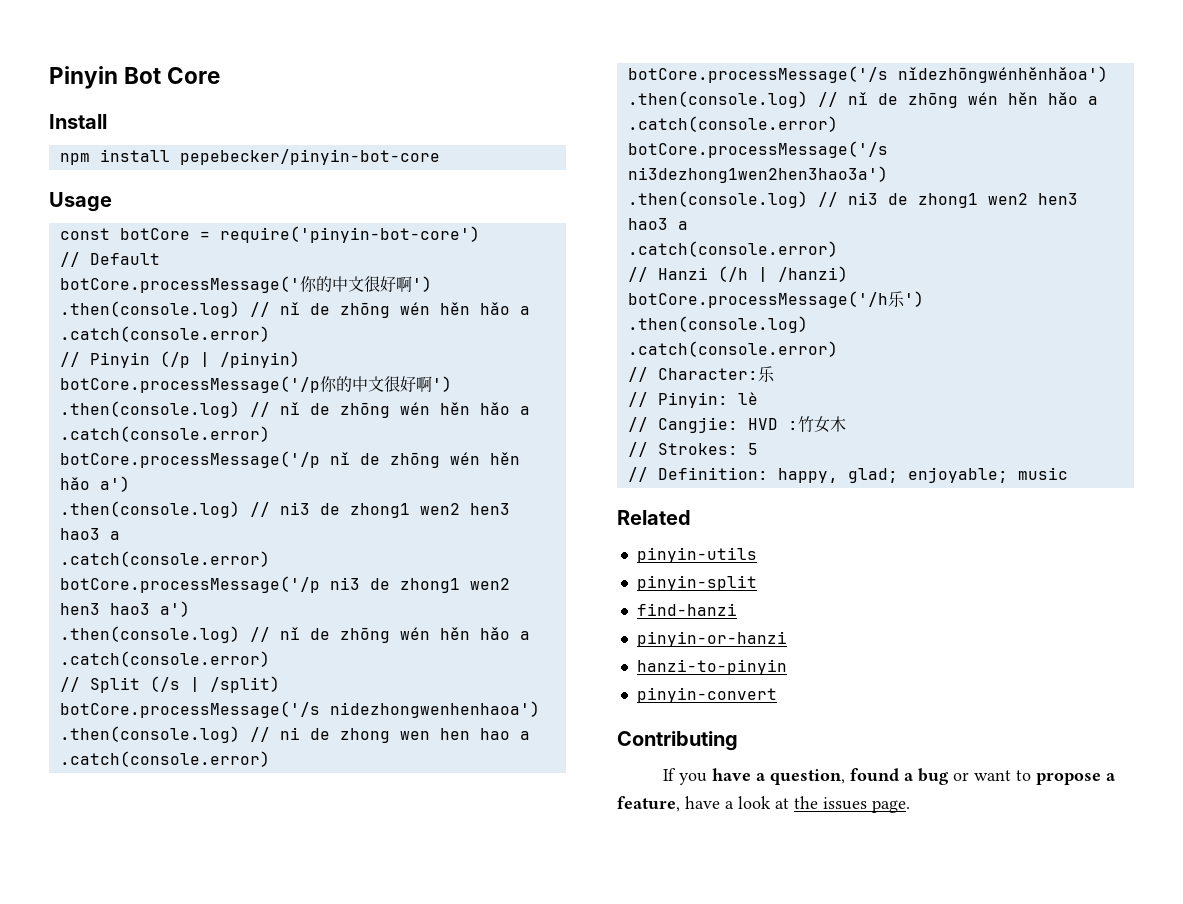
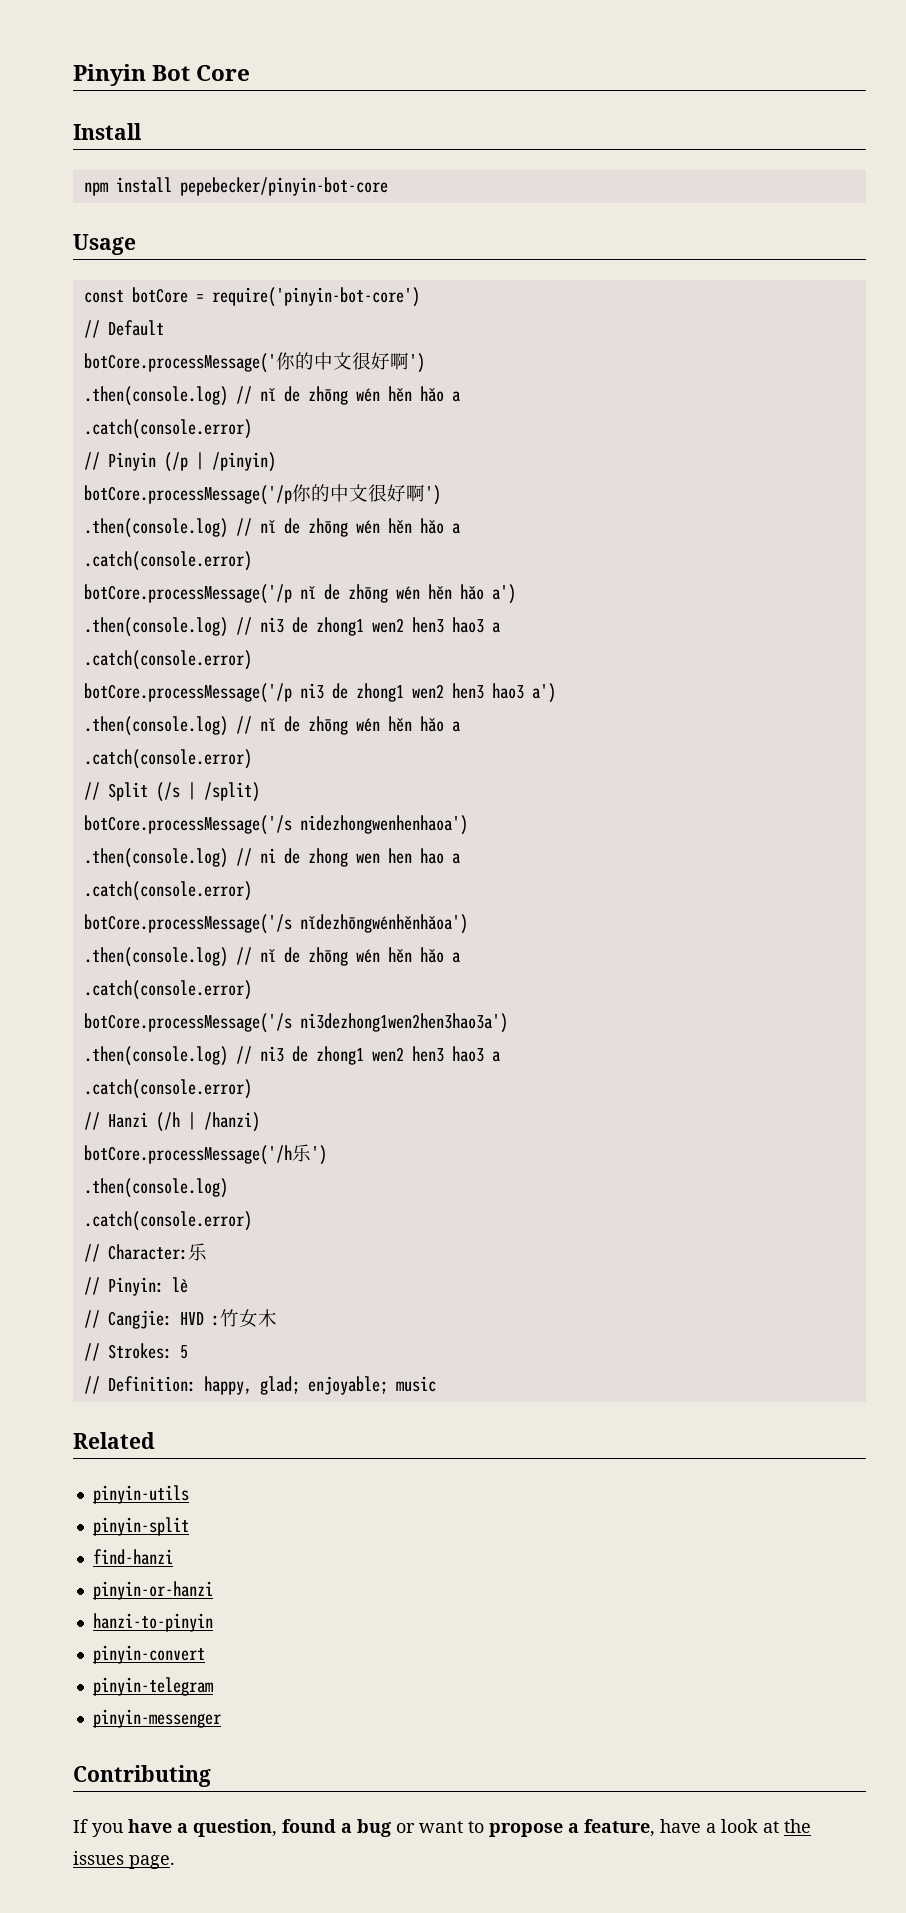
+ pinyin-telegram
+ pinyin-messenger

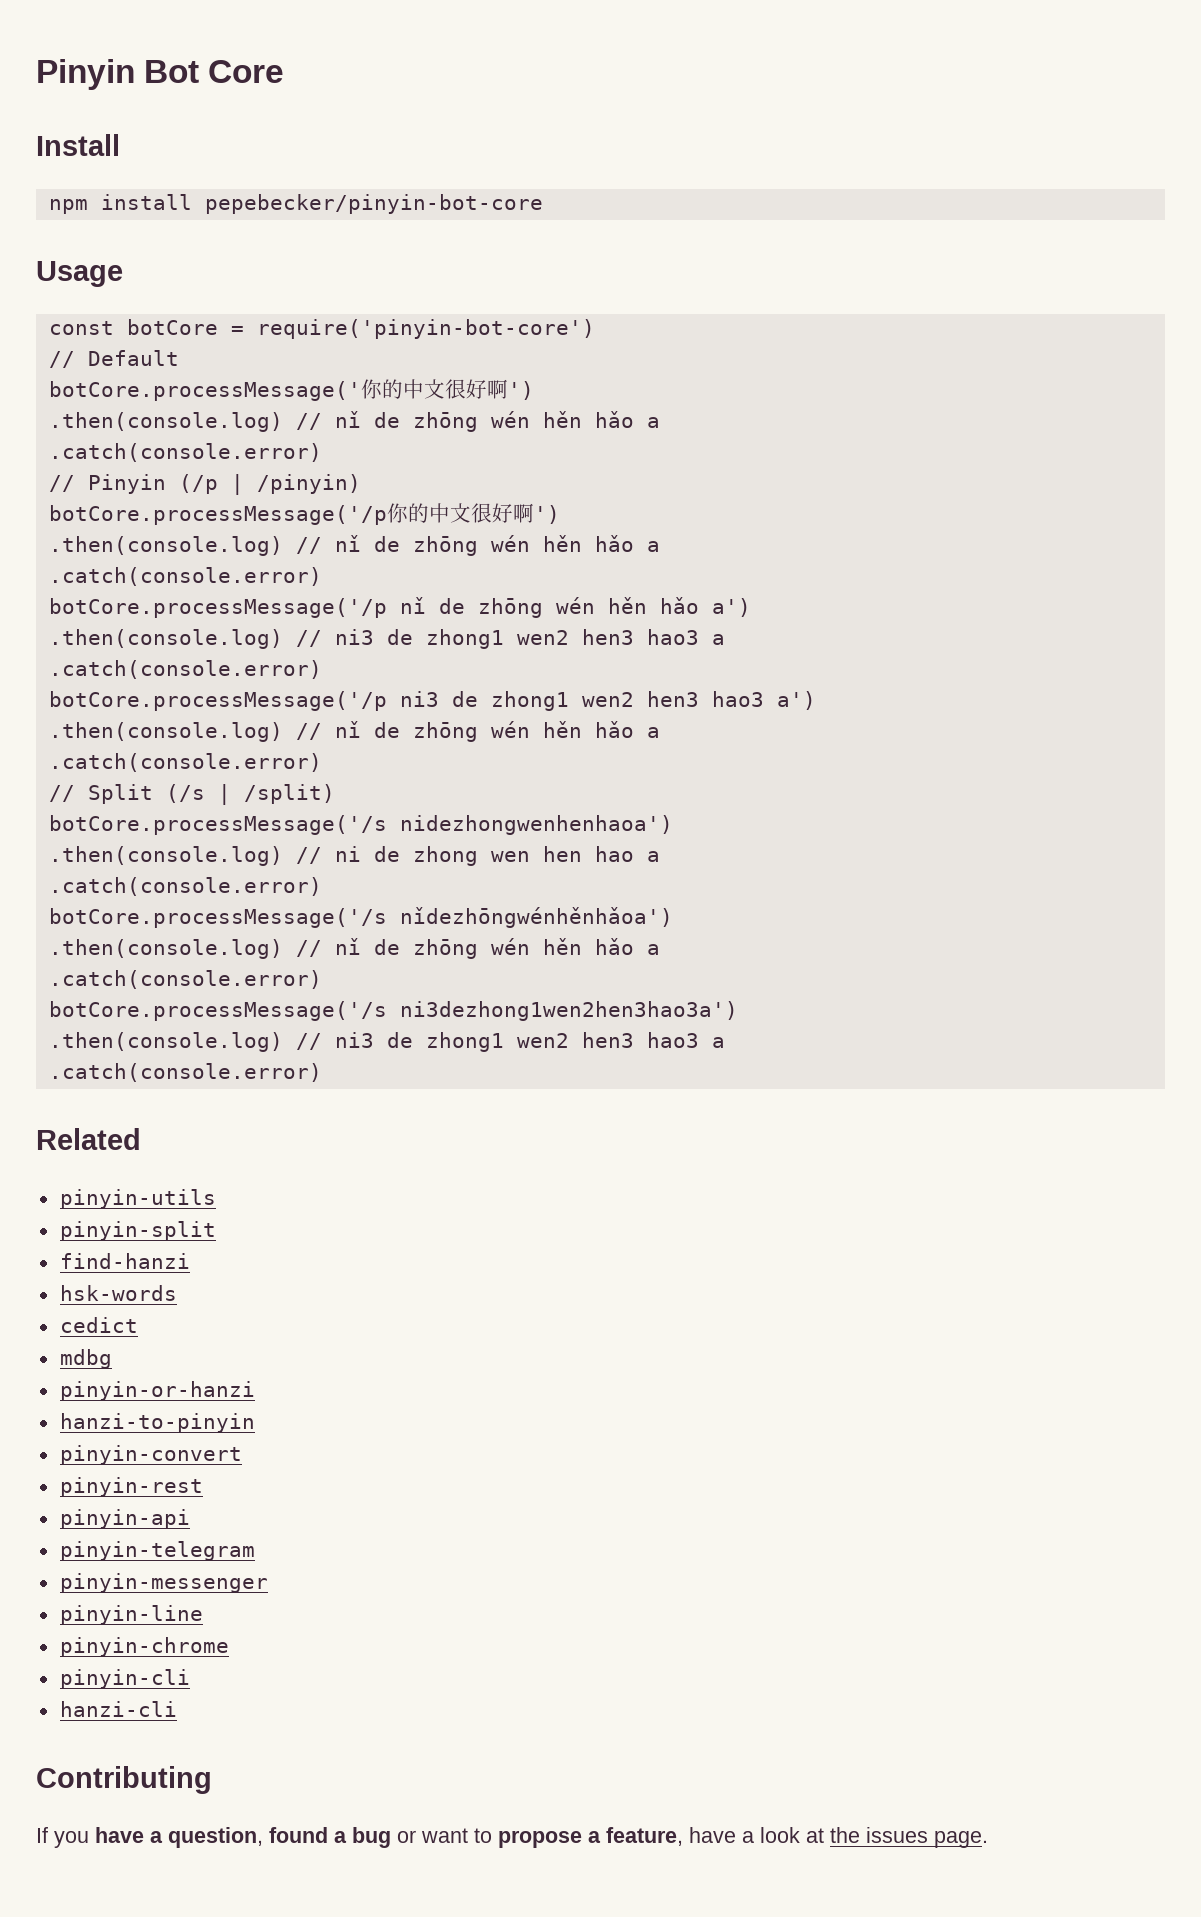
- // Hanzi (/h | /hanzi)
- botCore.processMessage('/h乐')
- .then(console.log)
- .catch(console.error)
- // Character:乐
- // Pinyin: lè
- // Cangjie: HVD :竹女木
- // Strokes: 5
- // Definition: happy, glad; enjoyable; music
+ hsk-words
+ cedict
+ mdbg
+ pinyin-rest
+ pinyin-api
+ pinyin-line
+ pinyin-chrome
+ pinyin-cli
+ hanzi-cli

